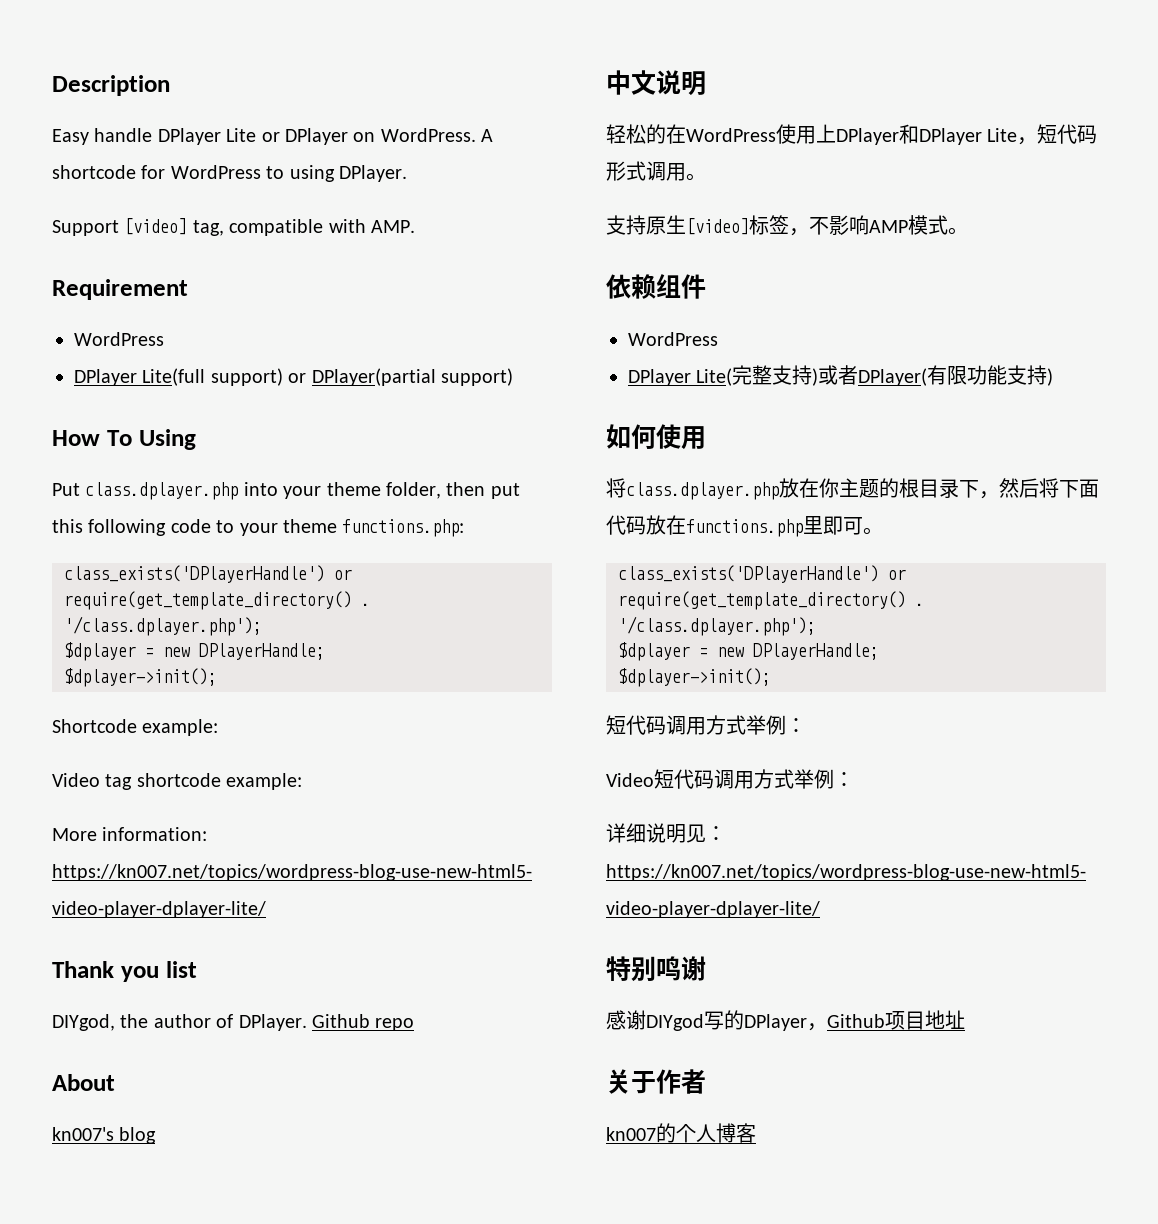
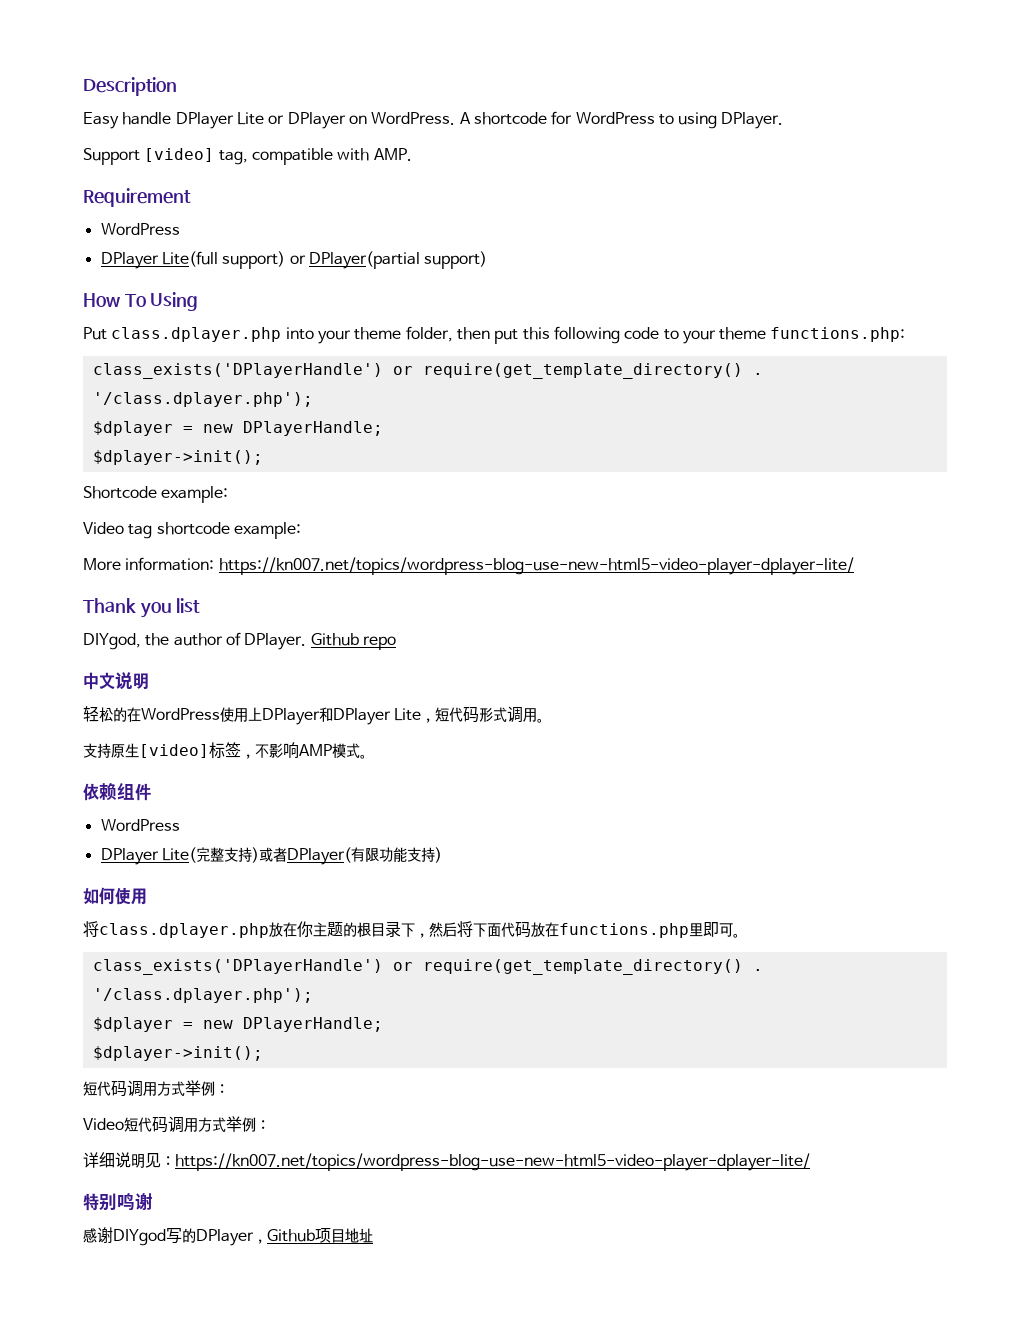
- About
- kn007's blog
- 关于作者
- kn007的个人博客

